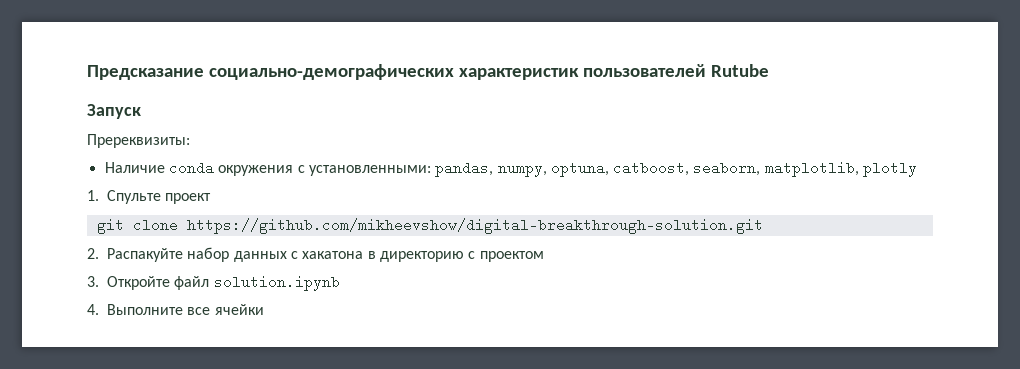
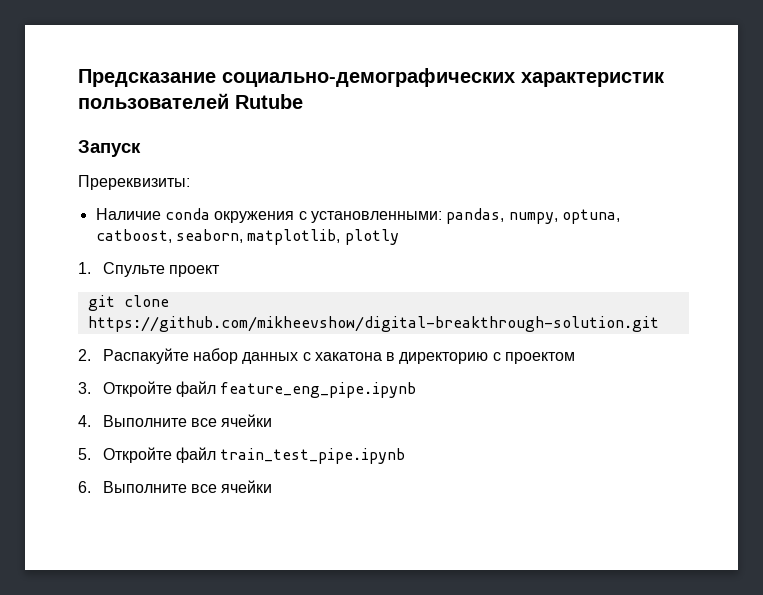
- 3. Откройте файл solution.ipynb
+ 3. Откройте файл feature_eng_pipe.ipynb
+ 5. Откройте файл train_test_pipe.ipynb
+ 6. Выполните все ячейки

